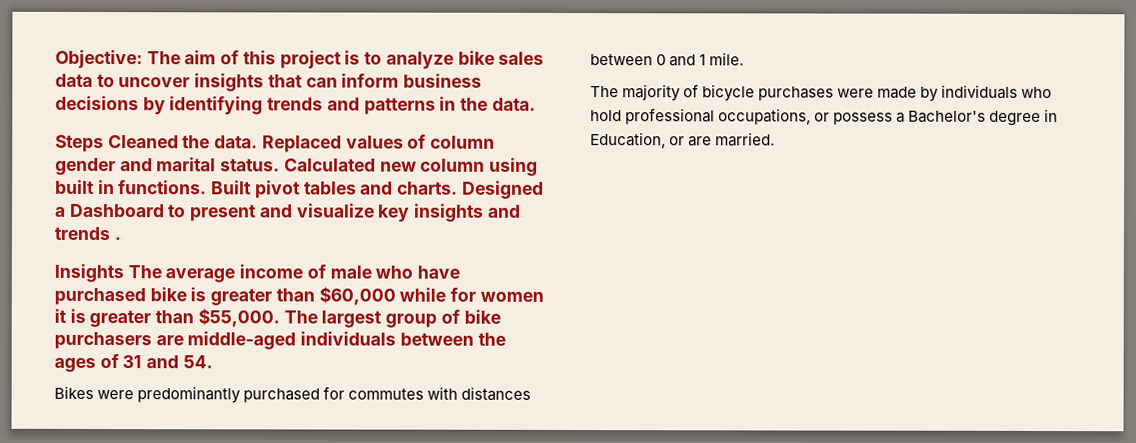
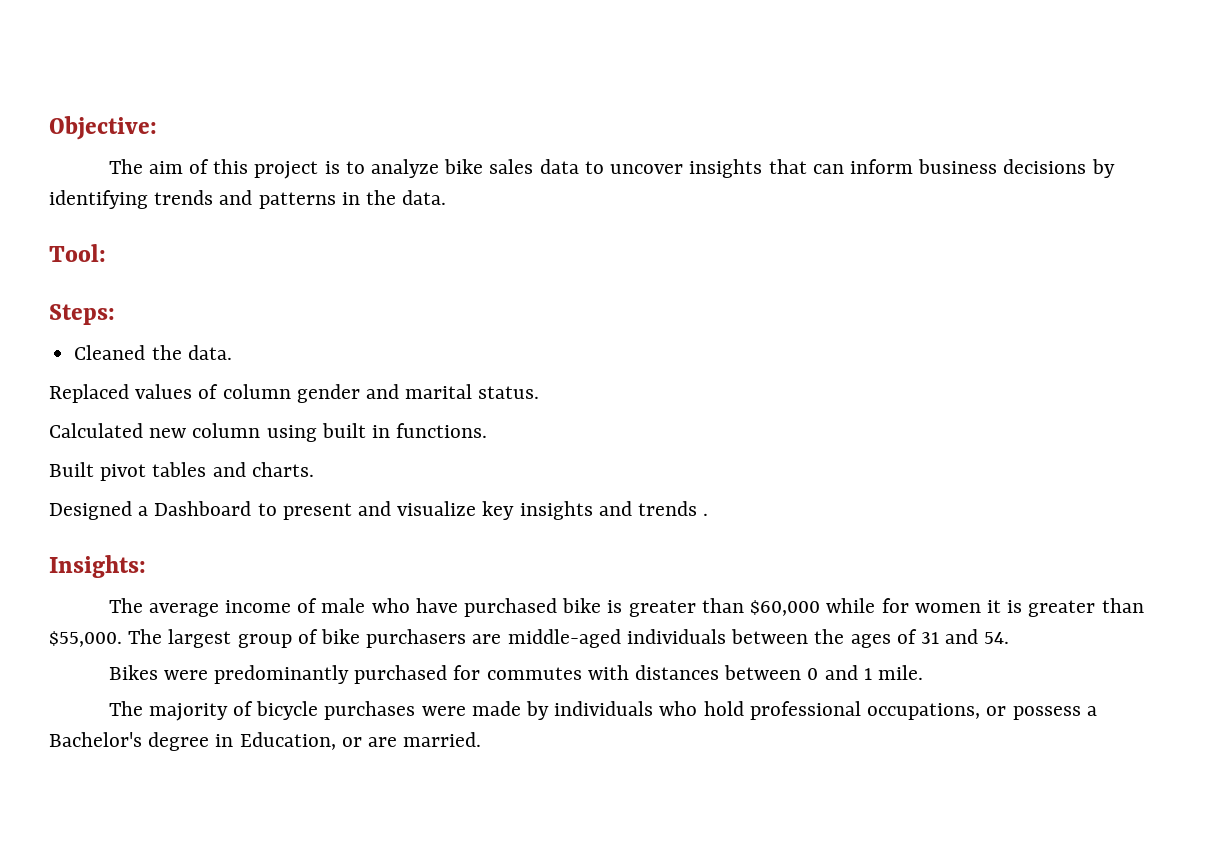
- Objective: The aim of this project is to analyze bike sales data to uncover insights that can inform business decisions by identifying trends and patterns in the data.
+ Objective:
+ The aim of this project is to analyze bike sales data to uncover insights that can inform business decisions by identifying trends and patterns in the data.
- Steps Cleaned the data. Replaced values of column gender and marital status. Calculated new column using built in functions. Built pivot tables and charts. Designed a Dashboard to present and visualize key insights and trends .
+ Tool:
+ Steps:
+ Cleaned the data.
+ Replaced values of column gender and marital status.
+ Calculated new column using built in functions.
+ Built pivot tables and charts.
+ Designed a Dashboard to present and visualize key insights and trends .
- Insights The average income of male who have purchased bike is greater than $60,000 while for women it is greater than $55,000.
+ Insights:
+ The average income of male who have purchased bike is greater than $60,000 while for women it is greater than $55,000.

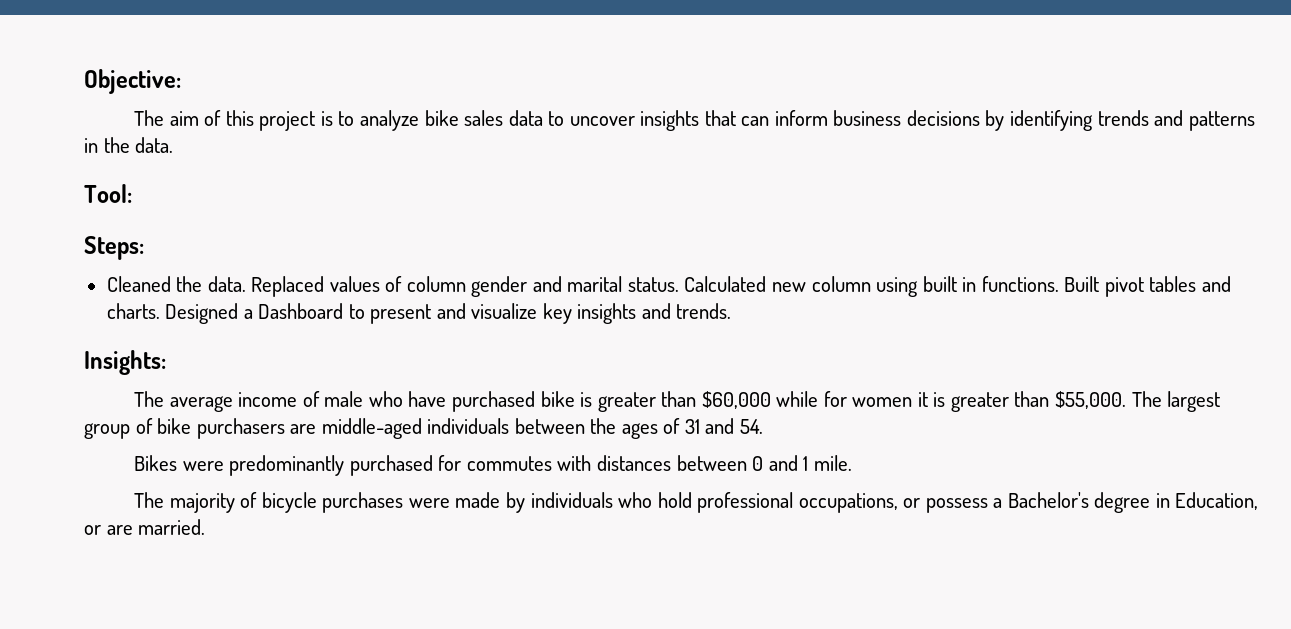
- Cleaned the data.
- Replaced values of column gender and marital status.
- Calculated new column using built in functions.
- Built pivot tables and charts.
- Designed a Dashboard to present and visualize key insights and trends .
+ Cleaned the data. Replaced values of column gender and marital status. Calculated new column using built in functions. Built pivot tables and charts. Designed a Dashboard to present and visualize key insights and trends.

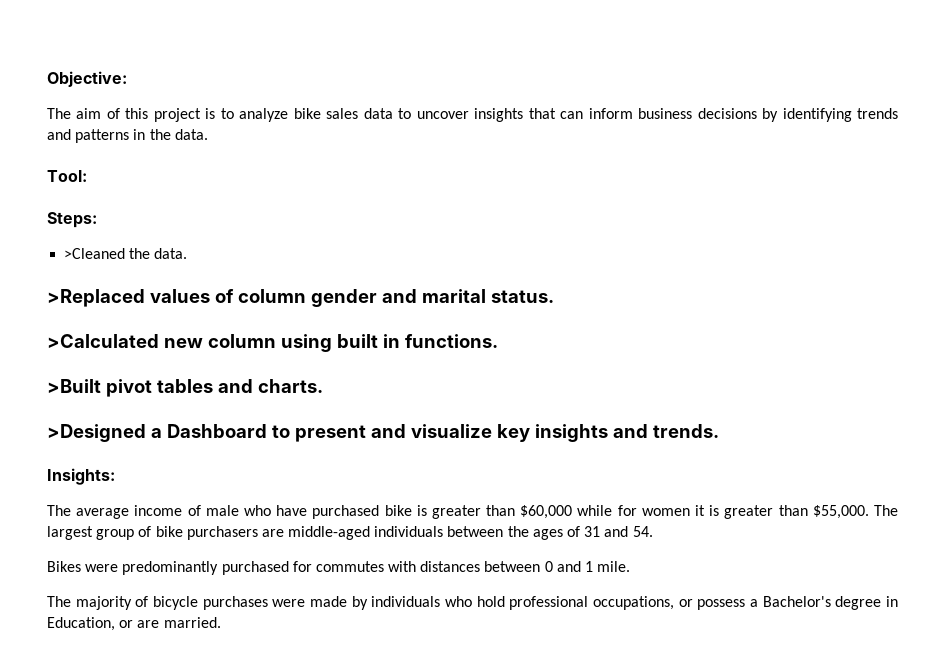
- Cleaned the data. Replaced values of column gender and marital status. Calculated new column using built in functions. Built pivot tables and charts. Designed a Dashboard to present and visualize key insights and trends.
+ >Cleaned the data.
+ >Replaced values of column gender and marital status.
+ >Calculated new column using built in functions.
+ >Built pivot tables and charts.
+ >Designed a Dashboard to present and visualize key insights and trends.

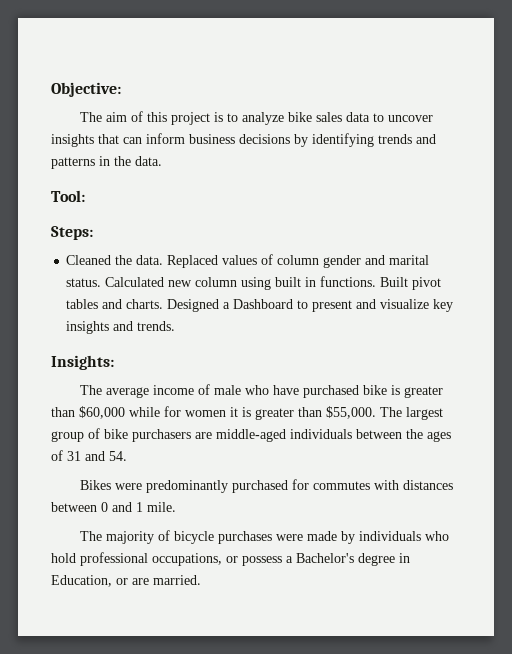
- >Cleaned the data.
- >Replaced values of column gender and marital status.
- >Calculated new column using built in functions.
- >Built pivot tables and charts.
- >Designed a Dashboard to present and visualize key insights and trends.
+ Cleaned the data. Replaced values of column gender and marital status. Calculated new column using built in functions. Built pivot tables and charts. Designed a Dashboard to present and visualize key insights and trends.

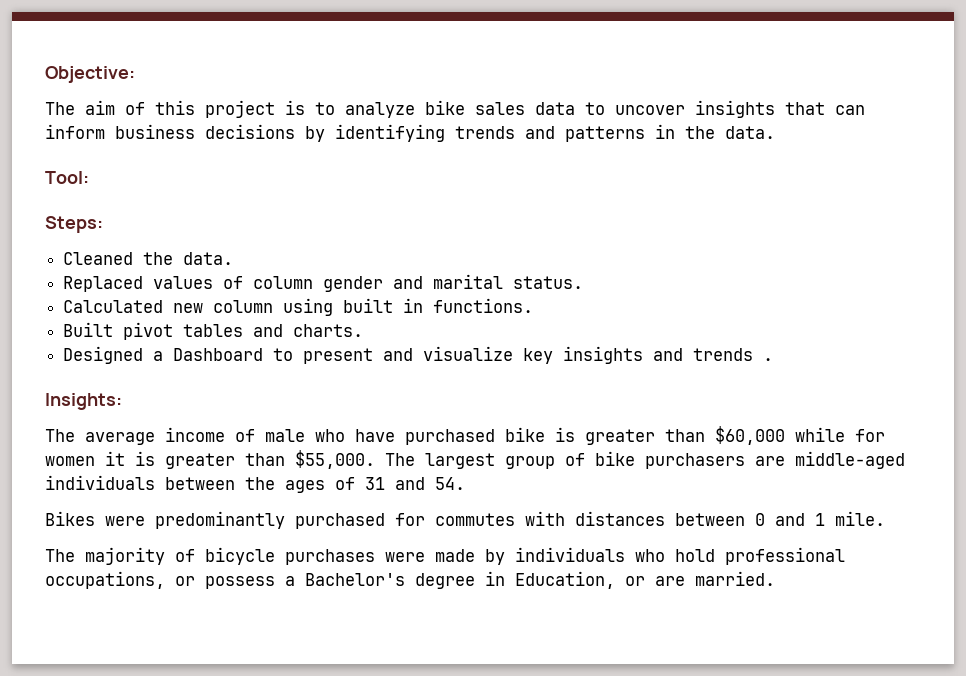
- Cleaned the data. Replaced values of column gender and marital status. Calculated new column using built in functions. Built pivot tables and charts. Designed a Dashboard to present and visualize key insights and trends.
+ Cleaned the data.
+ Replaced values of column gender and marital status.
+ Calculated new column using built in functions.
+ Built pivot tables and charts.
+ Designed a Dashboard to present and visualize key insights and trends .

